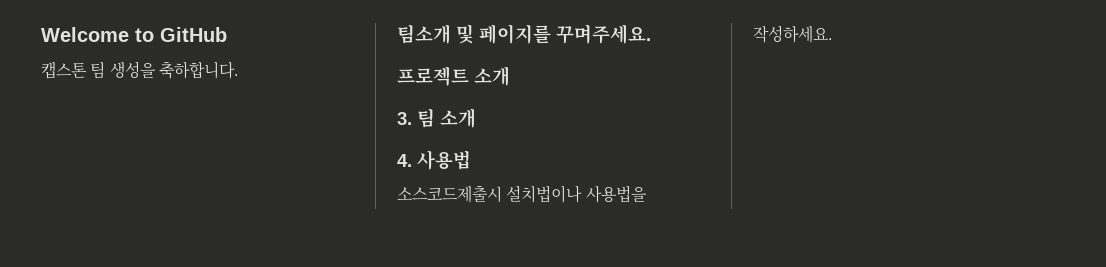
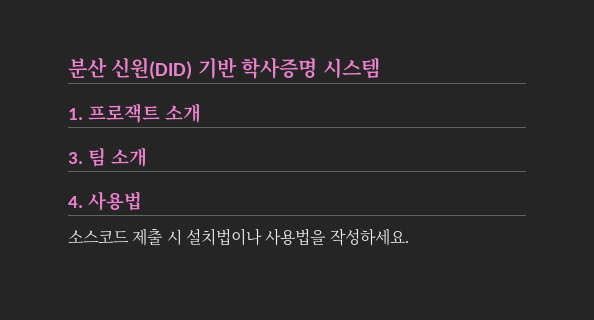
- Welcome to GitHub
- 캡스톤 팀 생성을 축하합니다.
- 팀소개 및 페이지를 꾸며주세요.
- 프로젝트 소개
+ 분산 신원(DID) 기반 학사증명 시스템
+ 1. 프로잭트 소개
- 소스코드제출시 설치법이나 사용법을 작성하세요.
+ 소스코드 제출 시 설치법이나 사용법을 작성하세요.

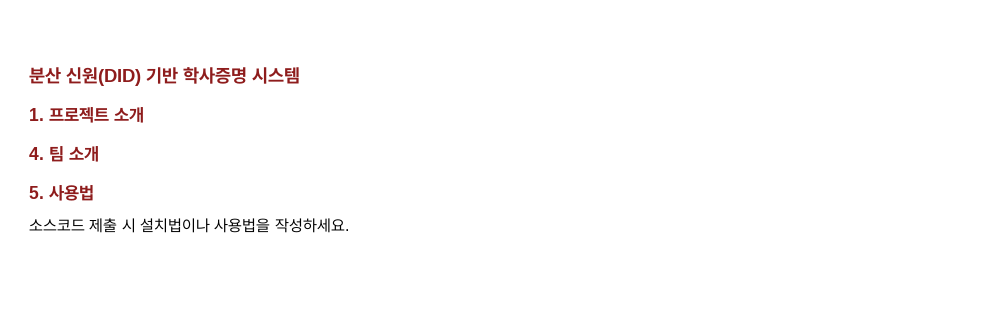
- 1. 프로잭트 소개
- 3. 팀 소개
+ 1. 프로젝트 소개
+ 4. 팀 소개
- 4. 사용법
+ 5. 사용법

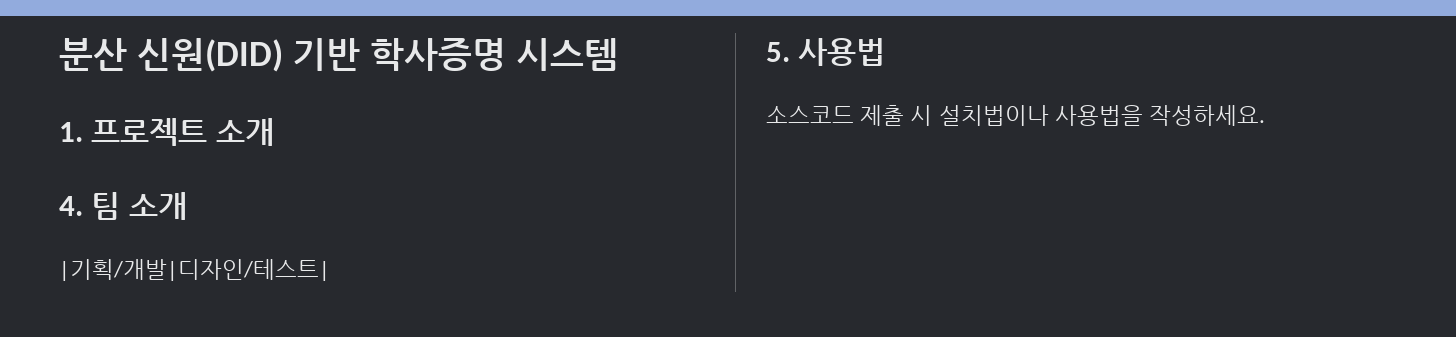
+ |기획/개발|디자인/테스트|

